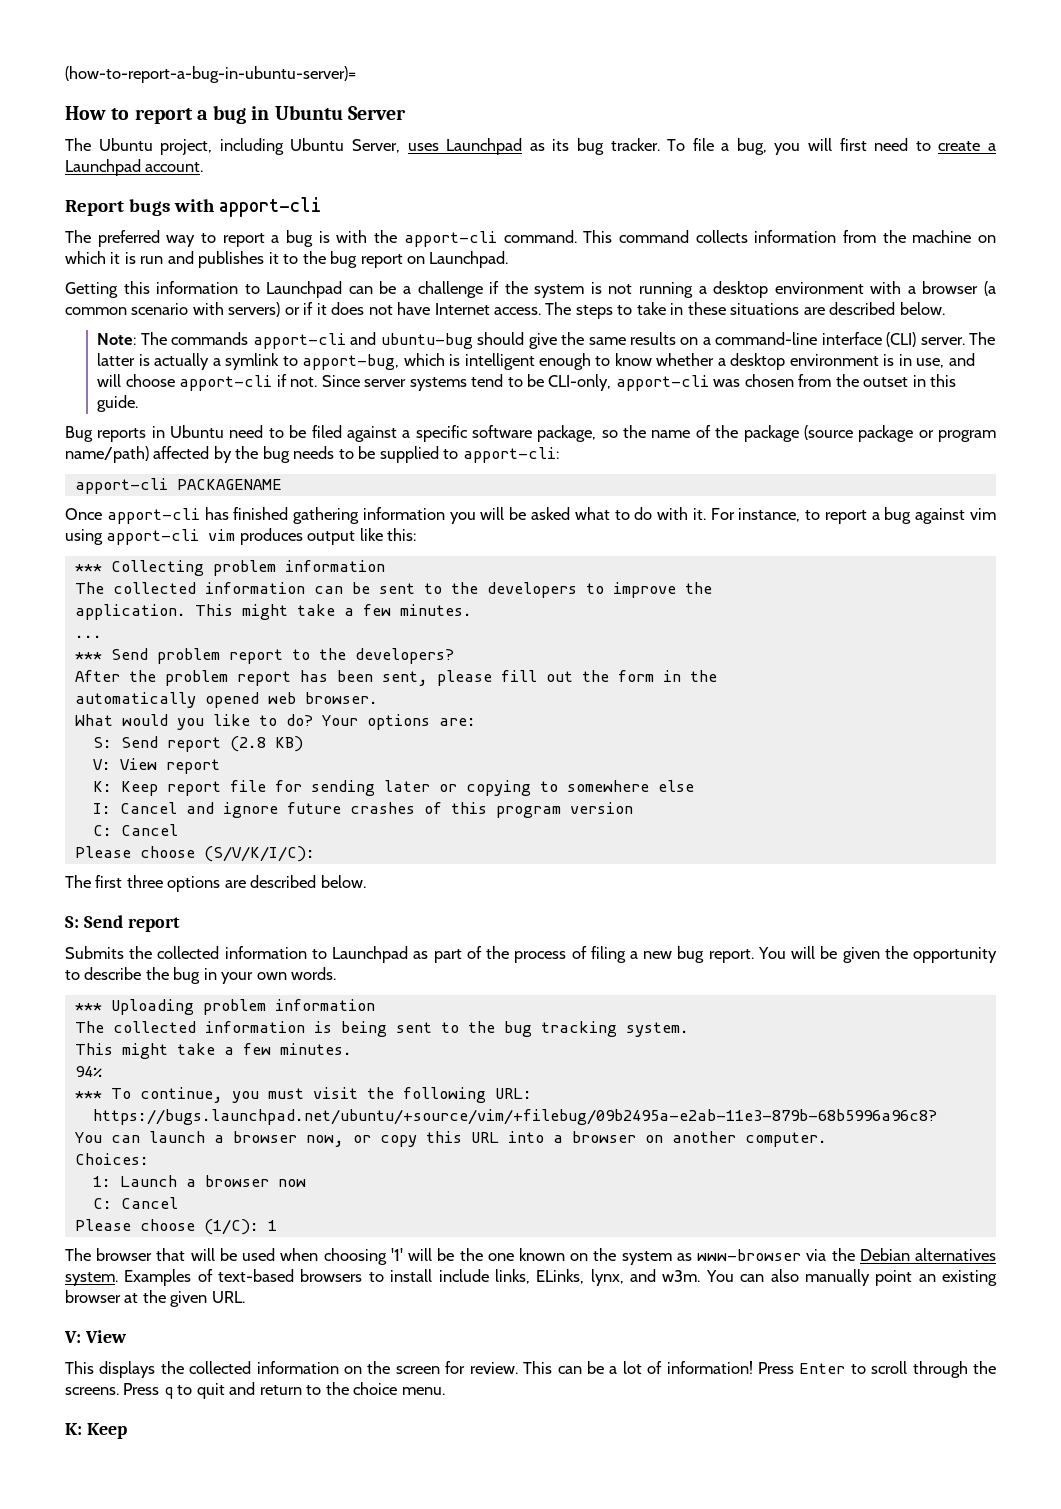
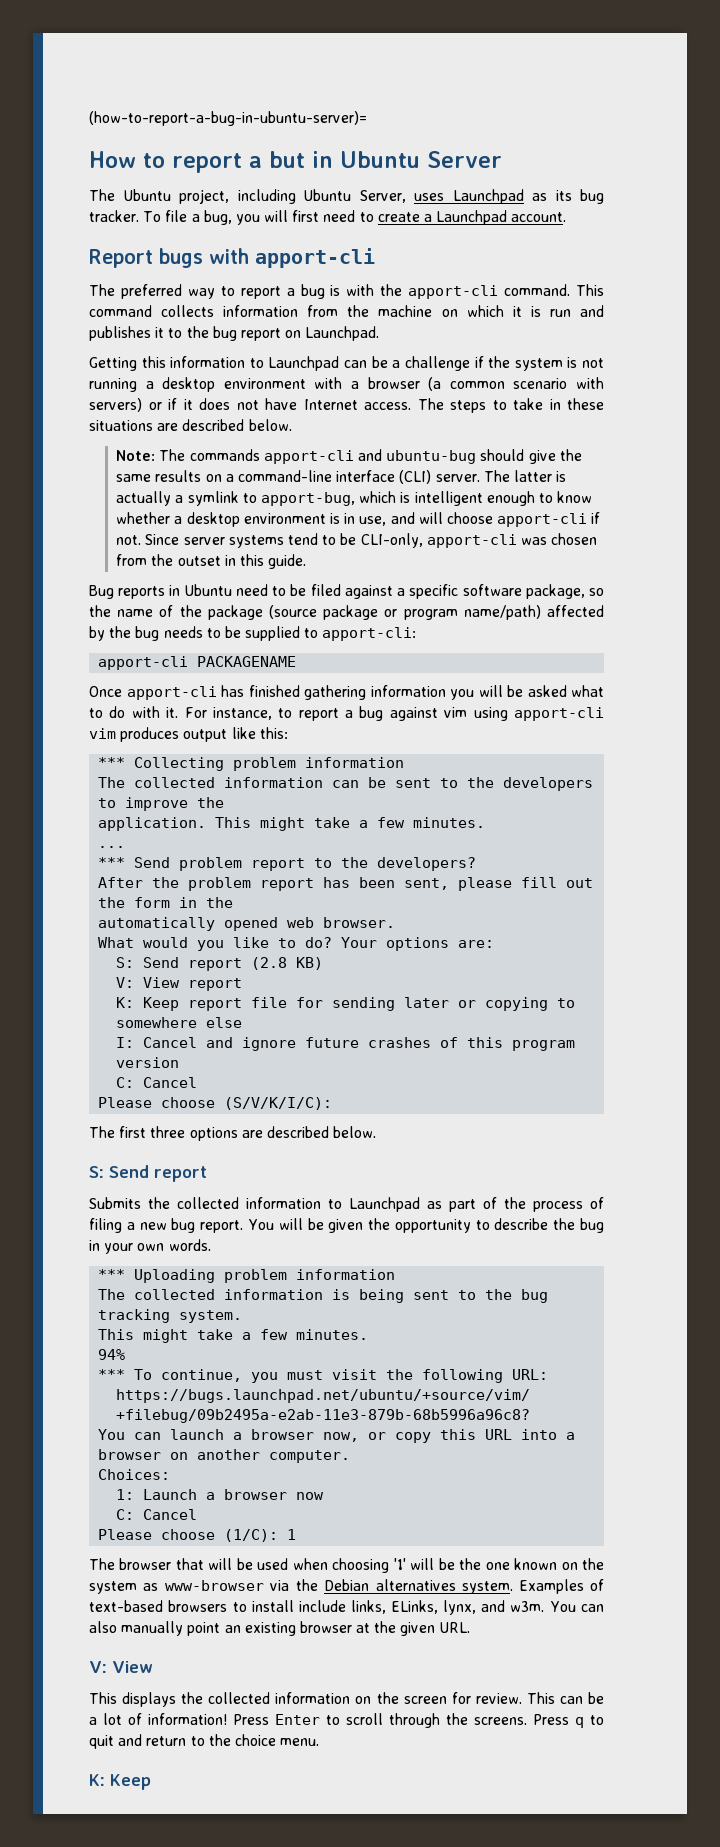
- How to report a bug in Ubuntu Server
+ How to report a but in Ubuntu Server

